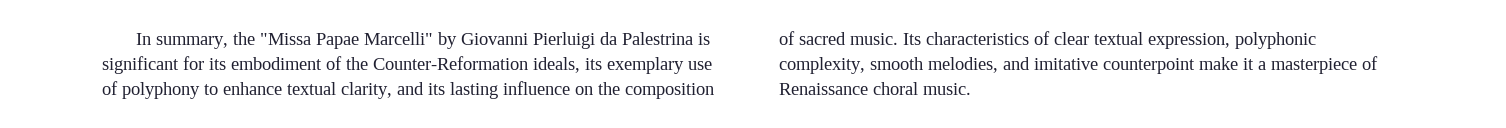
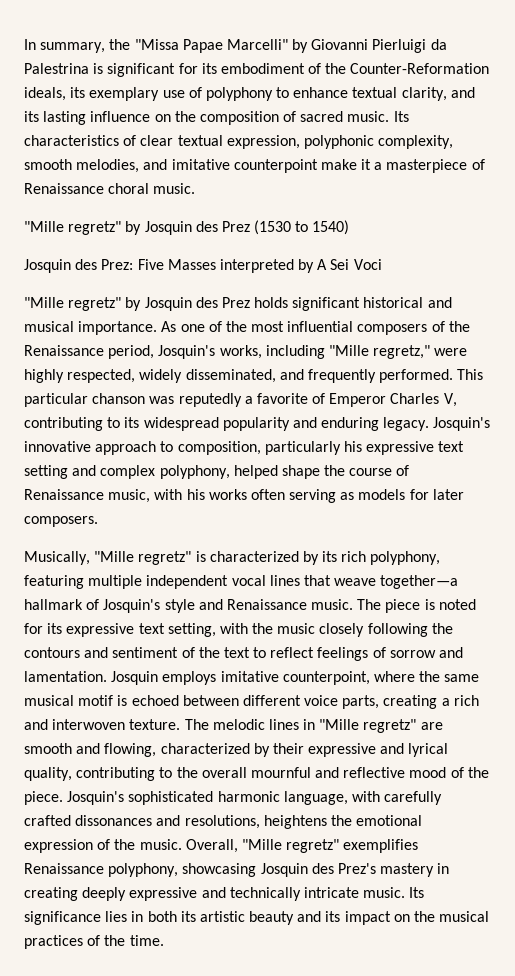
+ "Mille regretz" by Josquin des Prez (1530 to 1540)
+ Josquin des Prez: Five Masses interpreted by A Sei Voci
+ "Mille regretz" by Josquin des Prez holds significant historical and musical importance. As one of the most influential composers of the Renaissance period, Josquin's works, including "Mille regretz," were highly respected, widely disseminated, and frequently performed. This particular chanson was reputedly a favorite of Emperor Charles V, contributing to its widespread popularity and enduring legacy. Josquin's innovative approach to composition, particularly his expressive text setting and complex polyphony, helped shape the course of Renaissance music, with his works often serving as models for later composers.
+ Musically, "Mille regretz" is characterized by its rich polyphony, featuring multiple independent vocal lines that weave together—a hallmark of Josquin's style and Renaissance music. The piece is noted for its expressive text setting, with the music closely following the contours and sentiment of the text to reflect feelings of sorrow and lamentation. Josquin employs imitative counterpoint, where the same musical motif is echoed between different voice parts, creating a rich and interwoven texture. The melodic lines in "Mille regretz" are smooth and flowing, characterized by their expressive and lyrical quality, contributing to the overall mournful and reflective mood of the piece. Josquin's sophisticated harmonic language, with carefully crafted dissonances and resolutions, heightens the emotional expression of the music. Overall, "Mille regretz" exemplifies Renaissance polyphony, showcasing Josquin des Prez's mastery in creating deeply expressive and technically intricate music. Its significance lies in both its artistic beauty and its impact on the musical practices of the time.

